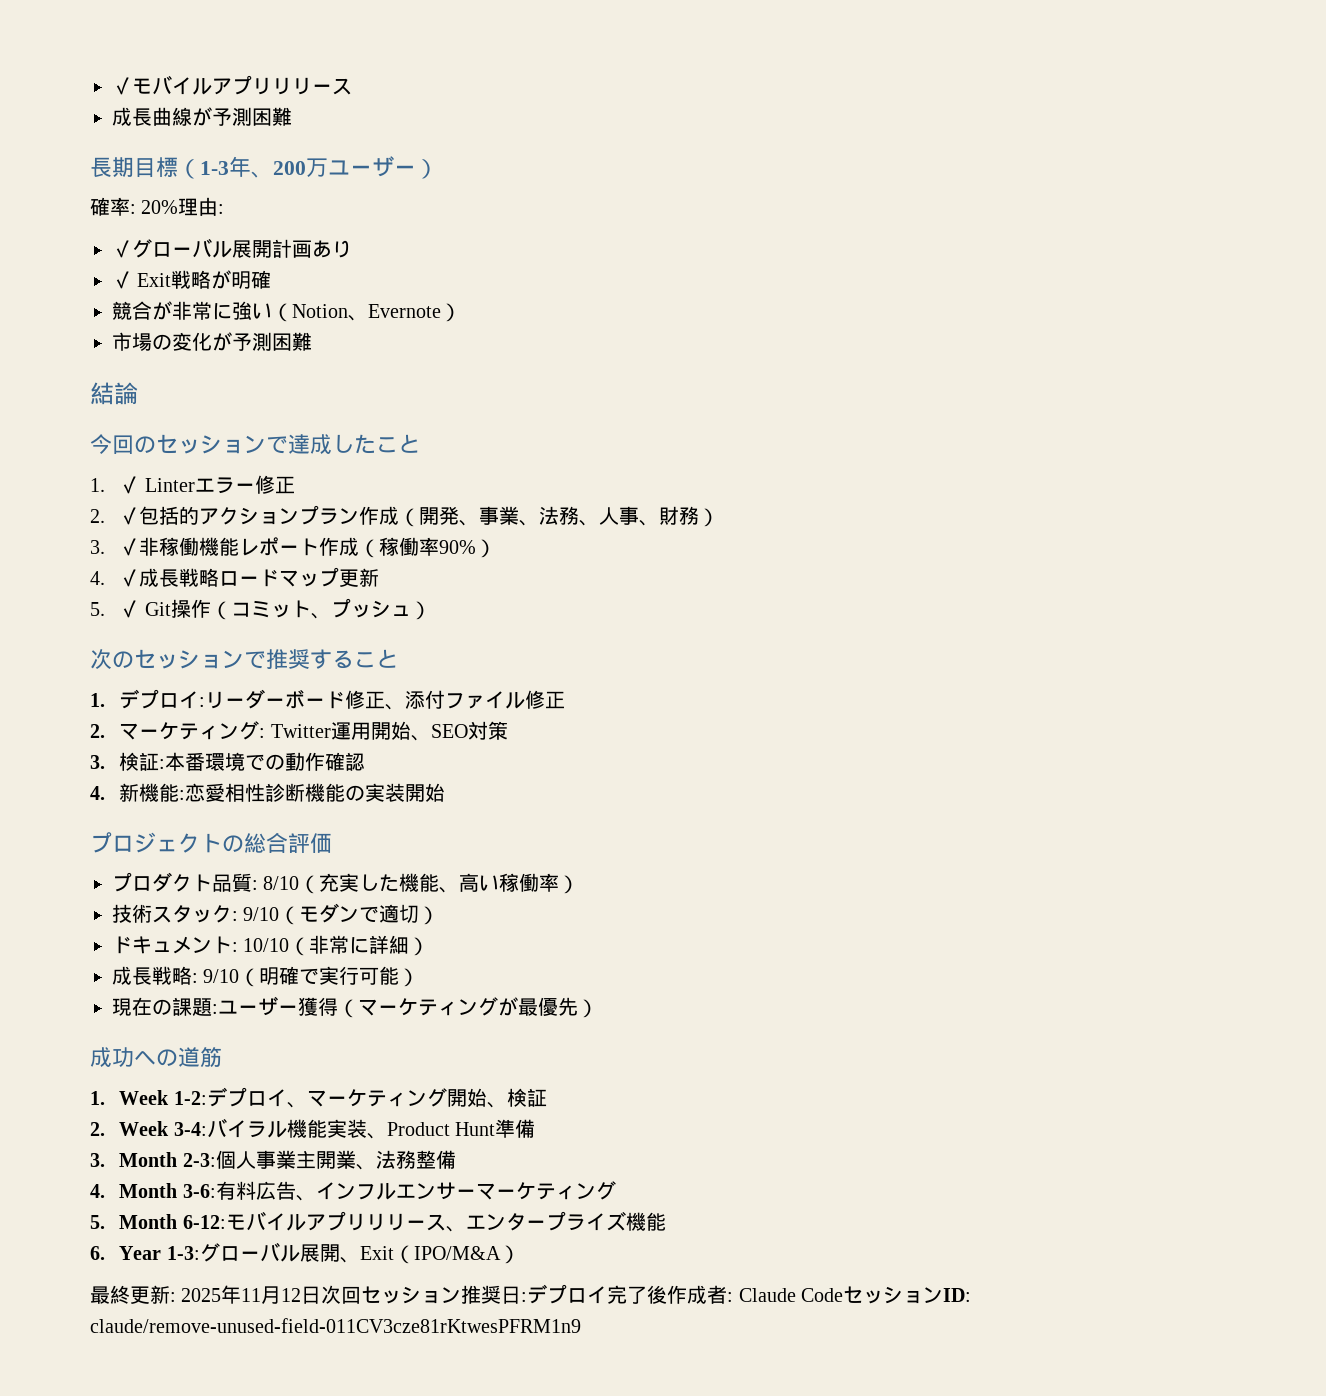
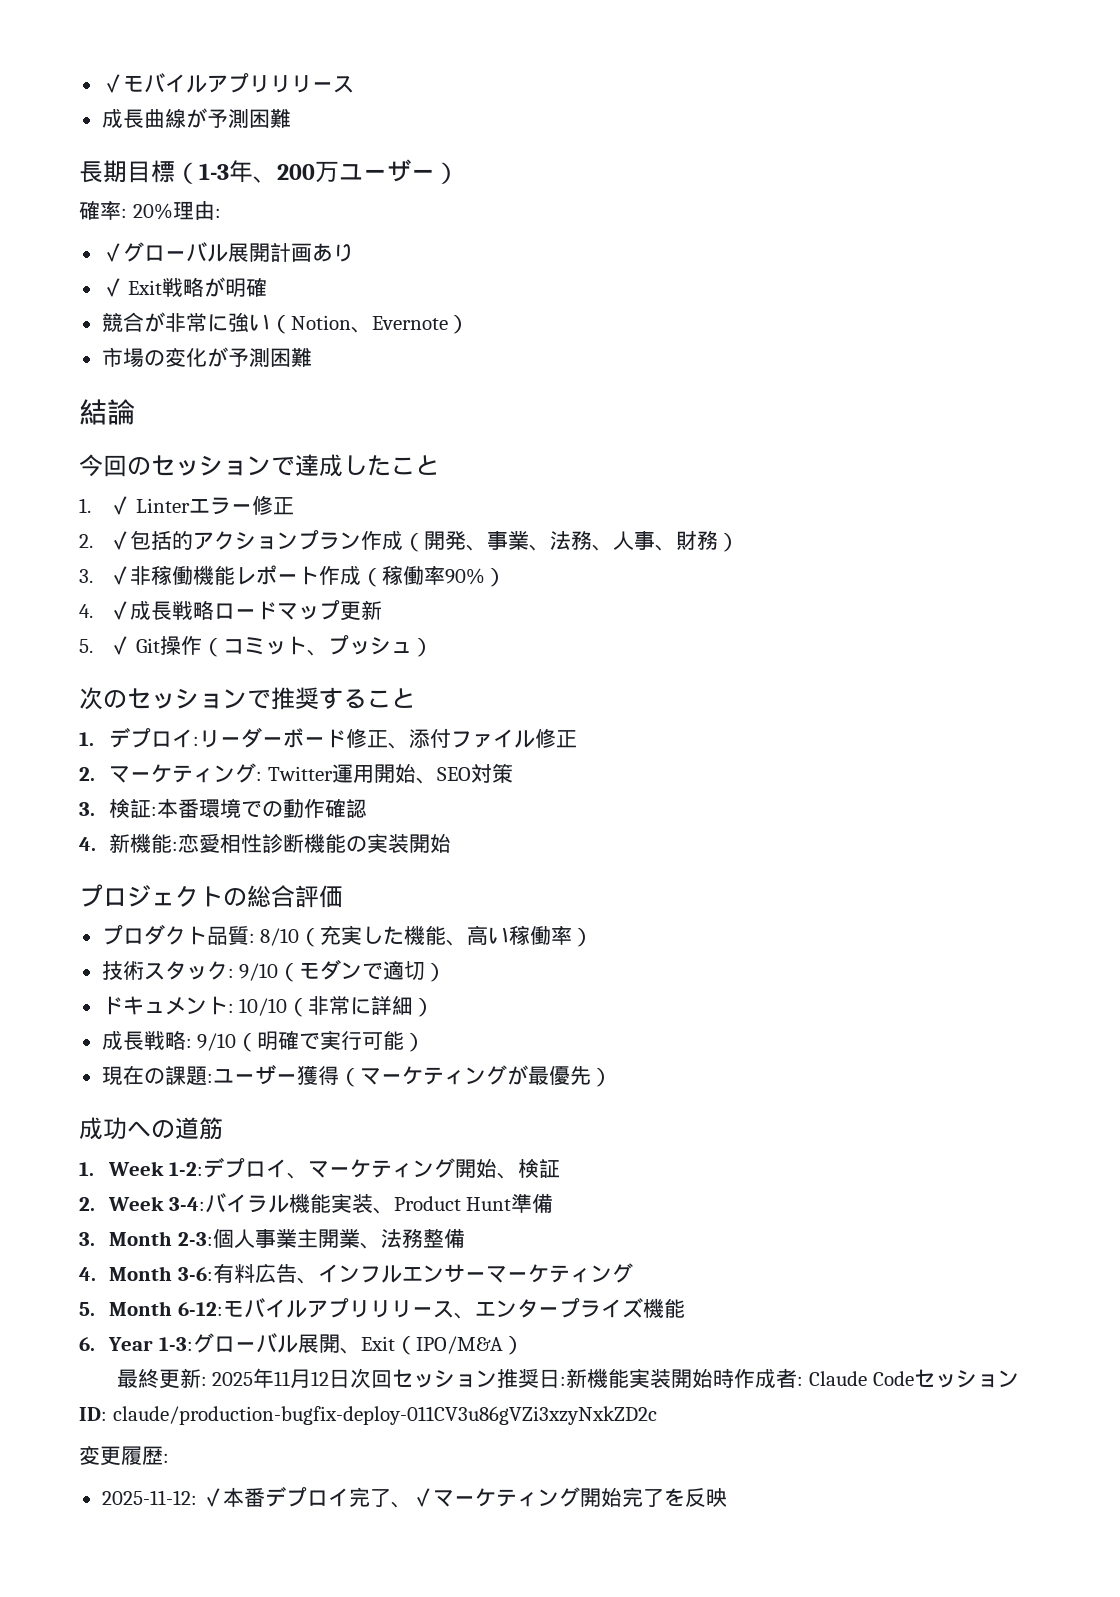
- 最終更新: 2025年11月12日次回セッション推奨日:デプロイ完了後作成者: Claude CodeセッションID: claude/remove-unused-field-011CV3cze81rKtwesPFRM1n9
+ 最終更新: 2025年11月12日次回セッション推奨日:新機能実装開始時作成者: Claude CodeセッションID: claude/production-bugfix-deploy-011CV3u86gVZi3xzyNxkZD2c
+ 変更履歴:
+ 2025-11-12: ✓本番デプロイ完了、✓マーケティング開始完了を反映

